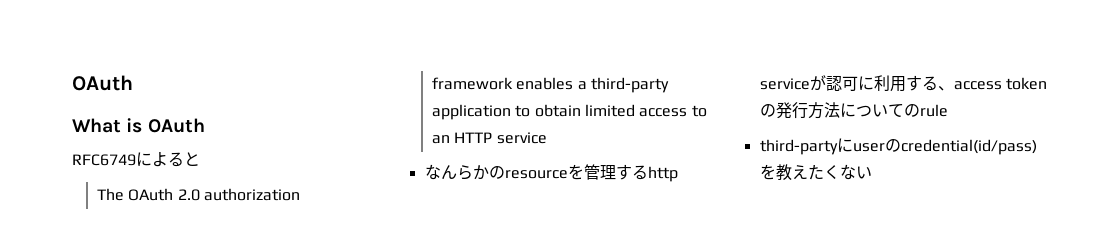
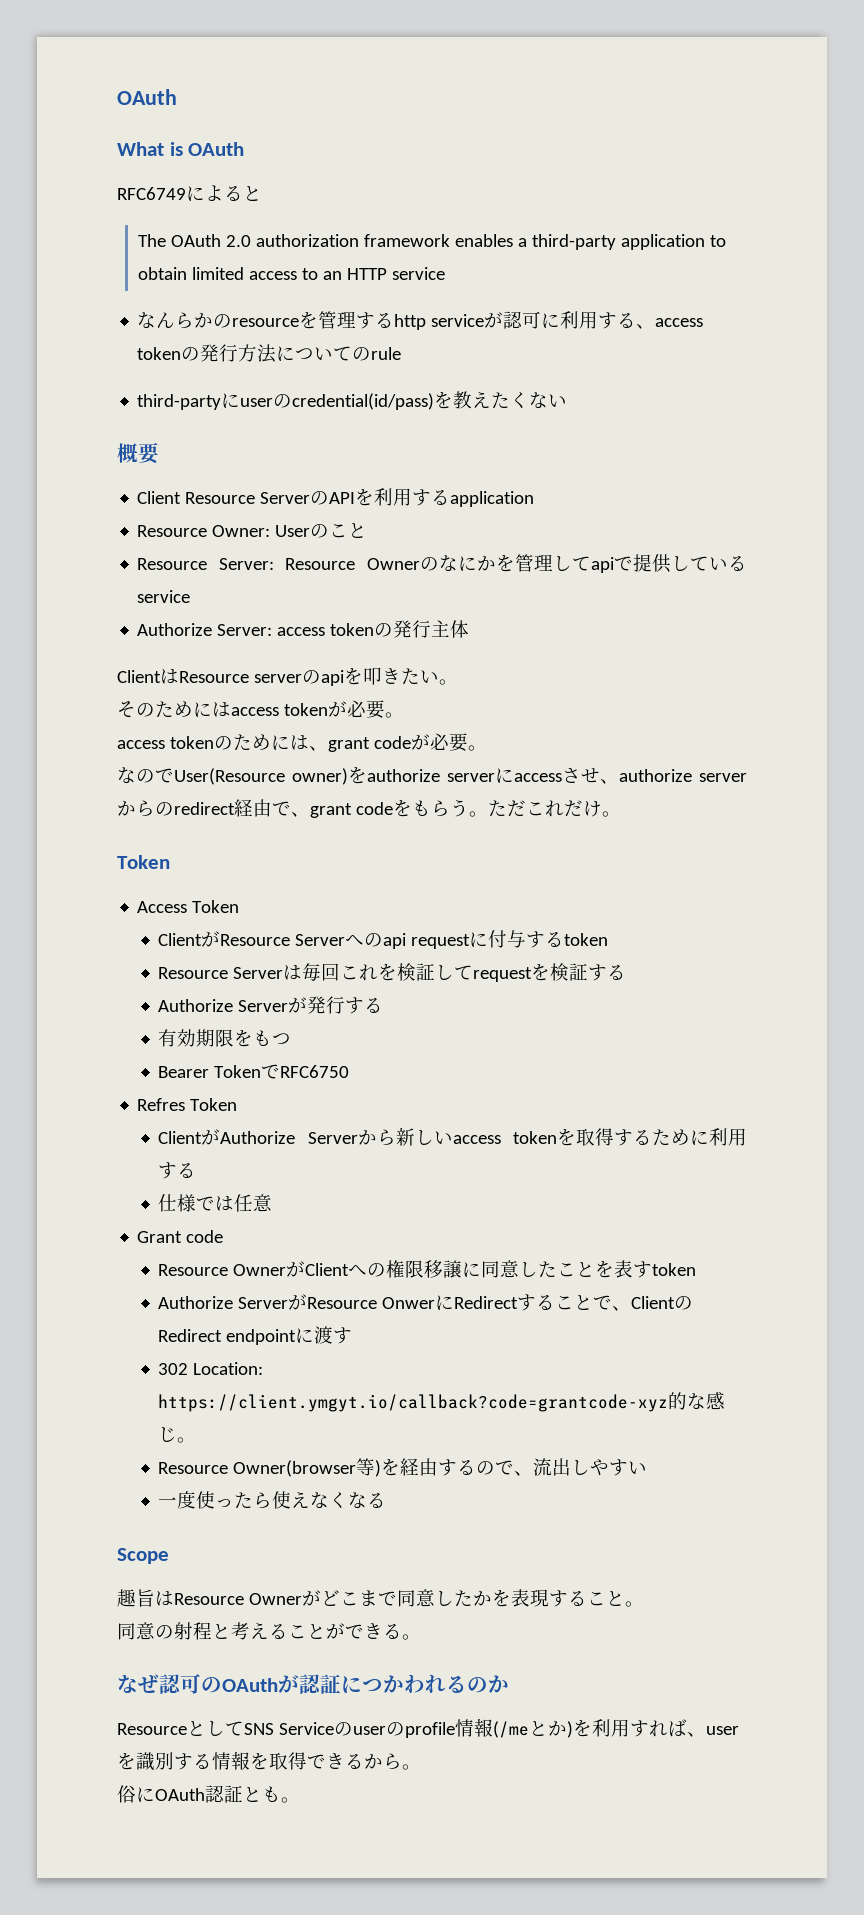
+ 概要
+ Client Resource ServerのAPIを利用するapplication
+ Resource Owner: Userのこと
+ Resource Server: Resource Ownerのなにかを管理してapiで提供しているservice
+ Authorize Server: access tokenの発行主体
+ ClientはResource serverのapiを叩きたい。
+ そのためにはaccess tokenが必要。
+ access tokenのためには、grant codeが必要。
+ なのでUser(Resource owner)をauthorize serverにaccessさせ、authorize serverからのredirect経由で、grant codeをもらう。ただこれだけ。
+ Token
+ Access Token
+ ClientがResource Serverへのapi requestに付与するtoken
+ Resource Serverは毎回これを検証してrequestを検証する
+ Authorize Serverが発行する
+ 有効期限をもつ
+ Bearer TokenでRFC6750
+ Refres Token
+ ClientがAuthorize Serverから新しいaccess tokenを取得するために利用する
+ 仕様では任意
+ Grant code
+ Resource OwnerがClientへの権限移譲に同意したことを表すtoken
+ Authorize ServerがResource OnwerにRedirectすることで、ClientのRedirect endpointに渡す
+ 302 Location: https://client.ymgyt.io/callback?code=grantcode-xyz的な感じ。
+ Resource Owner(browser等)を経由するので、流出しやすい
+ 一度使ったら使えなくなる
+ Scope
+ 趣旨はResource Ownerがどこまで同意したかを表現すること。
+ 同意の射程と考えることができる。
+ なぜ認可のOAuthが認証につかわれるのか
+ ResourceとしてSNS Serviceのuserのprofile情報(/meとか)を利用すれば、userを識別する情報を取得できるから。
+ 俗にOAuth認証とも。

